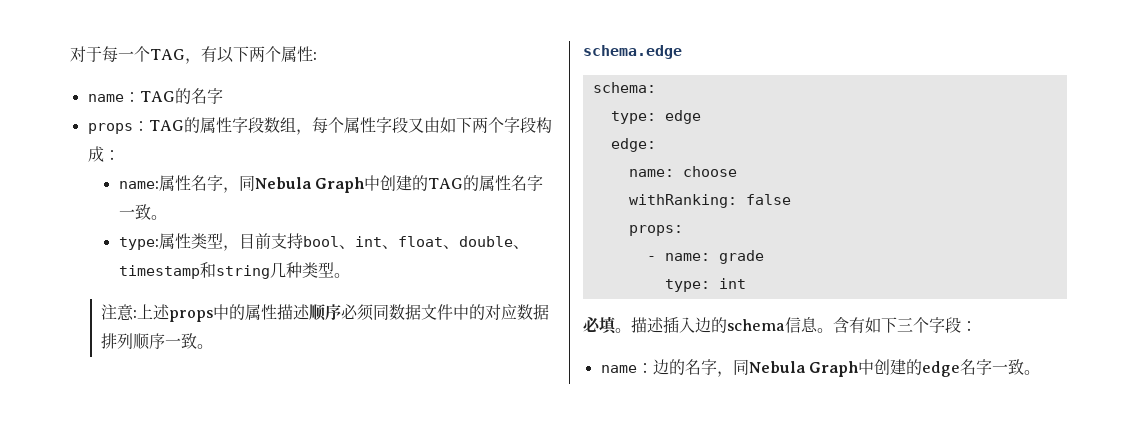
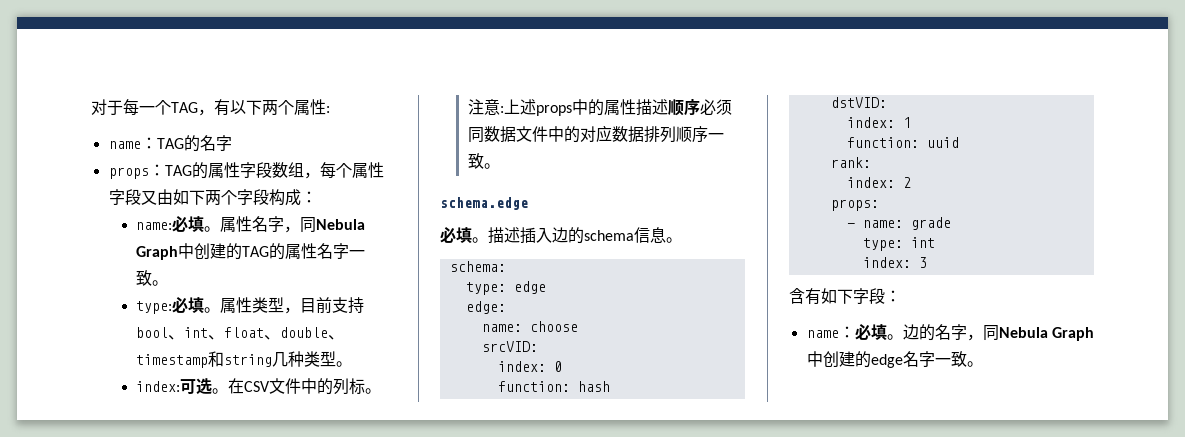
- name:属性名字，同Nebula Graph中创建的TAG的属性名字一致。
+ name:必填。属性名字，同Nebula Graph中创建的TAG的属性名字一致。
- type:属性类型，目前支持bool、int、float、double、timestamp和string几种类型。
+ type:必填。属性类型，目前支持bool、int、float、double、timestamp和string几种类型。
+ index:可选。在CSV文件中的列标。
- schema:
- type: edge
- edge:
- name: choose
- withRanking: false
- props:
- - name: grade
- type: int
- 描述插入边的schema信息。含有如下三个字段：
+ 描述插入边的schema信息。
+ schema:
+ type: edge
+ edge:
+ name: choose
+ srcVID:
+ index: 0
+ function: hash
+ dstVID:
+ index: 1
+ function: uuid
+ rank:
+ index: 2
+ props:
+ - name: grade
+ type: int
+ index: 3
+ 含有如下字段：
- name：边的名字，同Nebula Graph中创建的edge名字一致。
+ name：必填。边的名字，同Nebula Graph中创建的edge名字一致。

